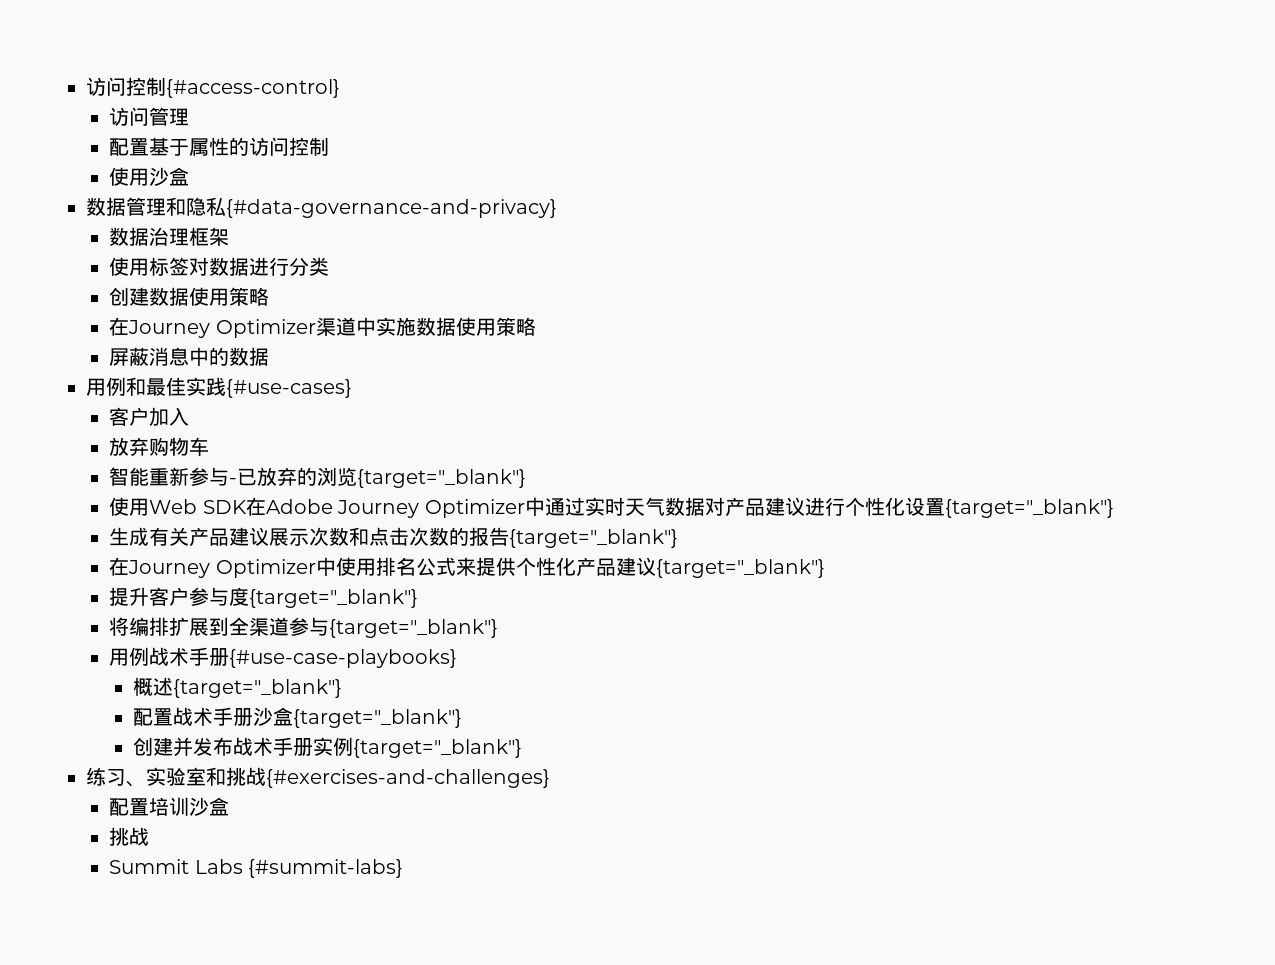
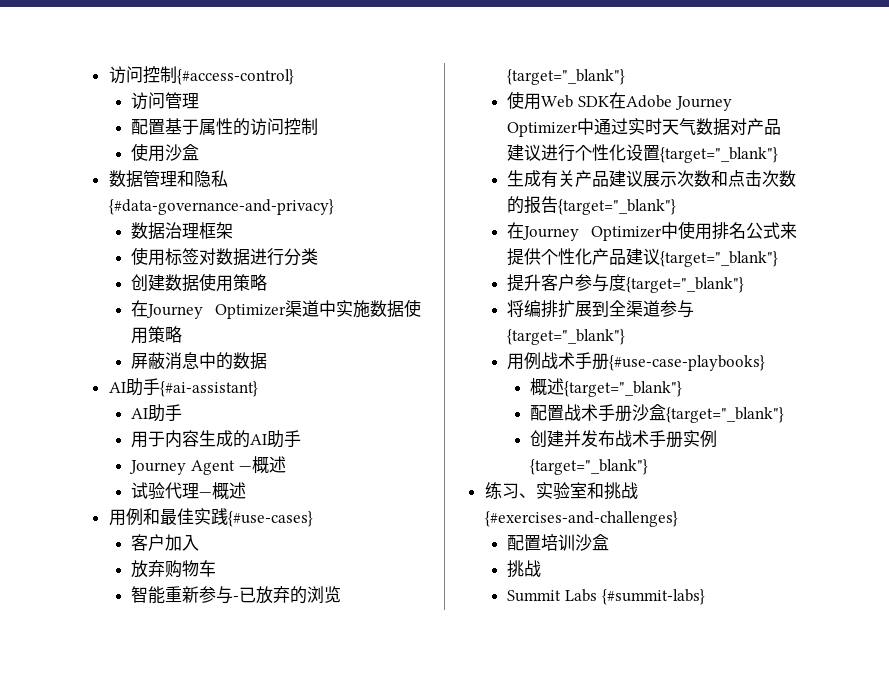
+ AI助手{#ai-assistant}
+ AI助手
+ 用于内容生成的AI助手
+ Journey Agent —概述
+ 试验代理—概述

